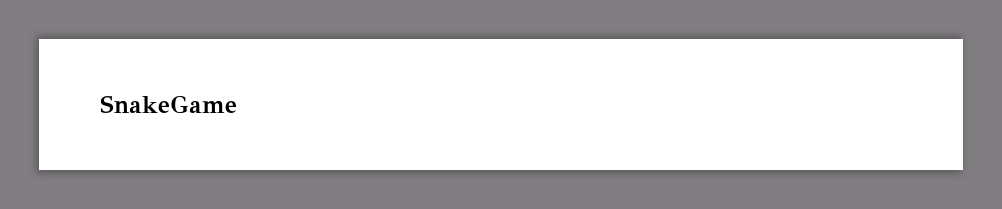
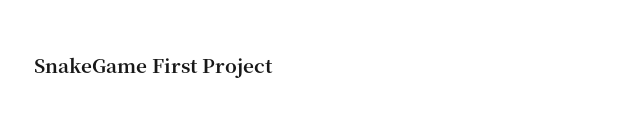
- SnakeGame
+ SnakeGame First Project

